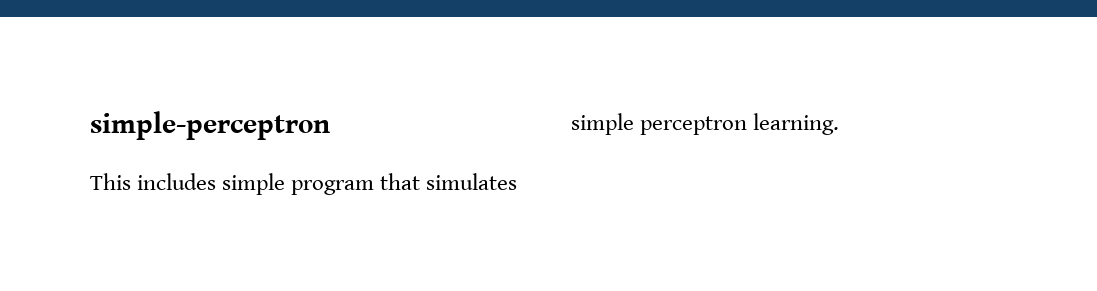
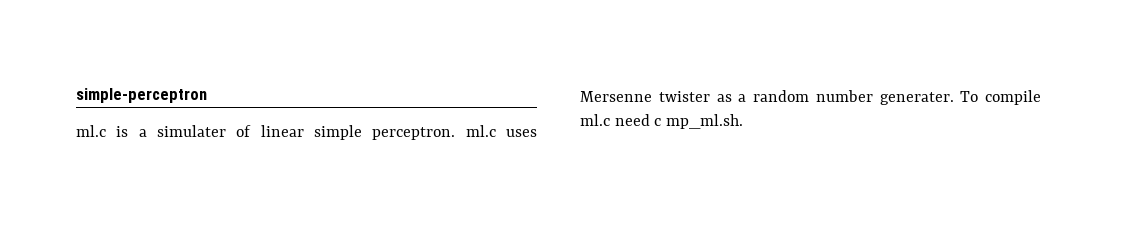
- This includes simple program that simulates simple perceptron learning.
+ ml.c is a simulater of linear simple perceptron. ml.c uses Mersenne twister as a random number generater. To compile ml.c need c mp_ml.sh.

